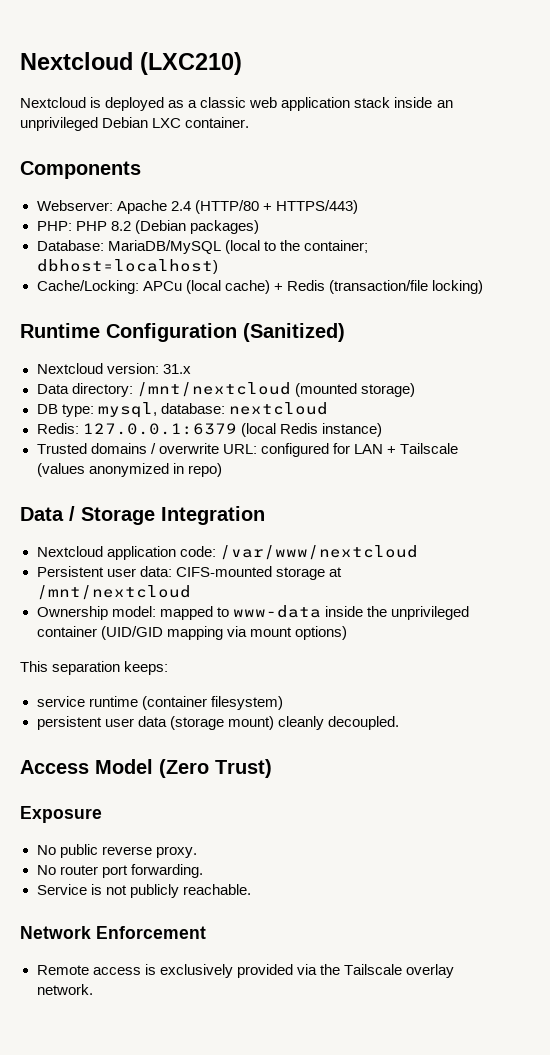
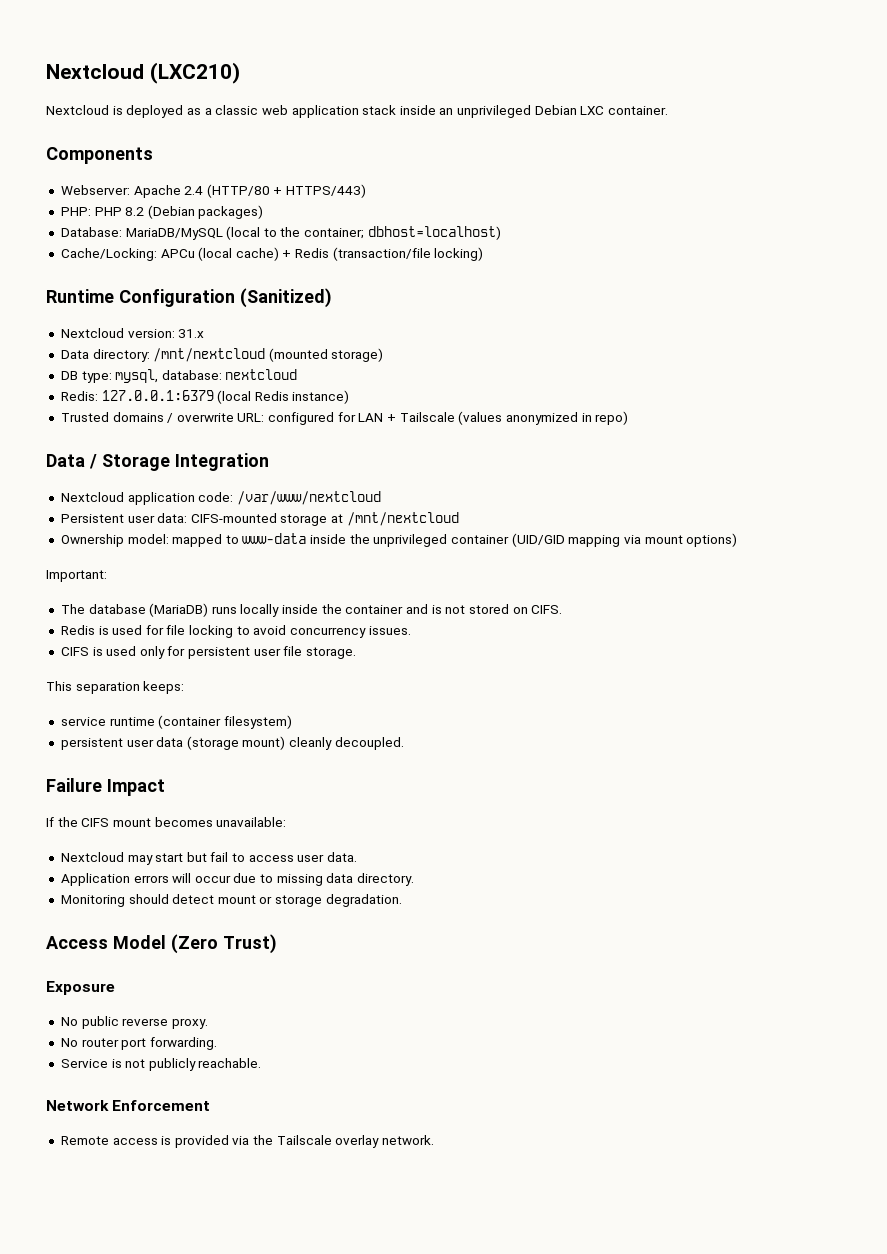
+ Important:
+ The database (MariaDB) runs locally inside the container and is not stored on CIFS.
+ Redis is used for file locking to avoid concurrency issues.
+ CIFS is used only for persistent user file storage.
+ Failure Impact
+ If the CIFS mount becomes unavailable:
+ Nextcloud may start but fail to access user data.
+ Application errors will occur due to missing data directory.
+ Monitoring should detect mount or storage degradation.
- Remote access is exclusively provided via the Tailscale overlay network.
+ Remote access is provided via the Tailscale overlay network.

